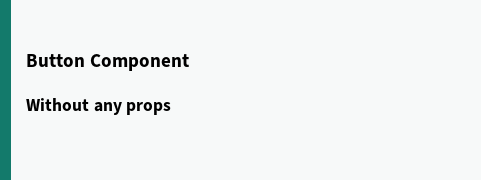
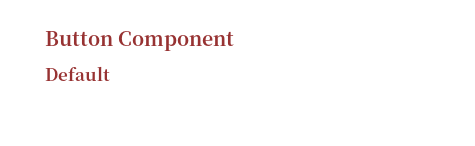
- Without any props
+ Default

